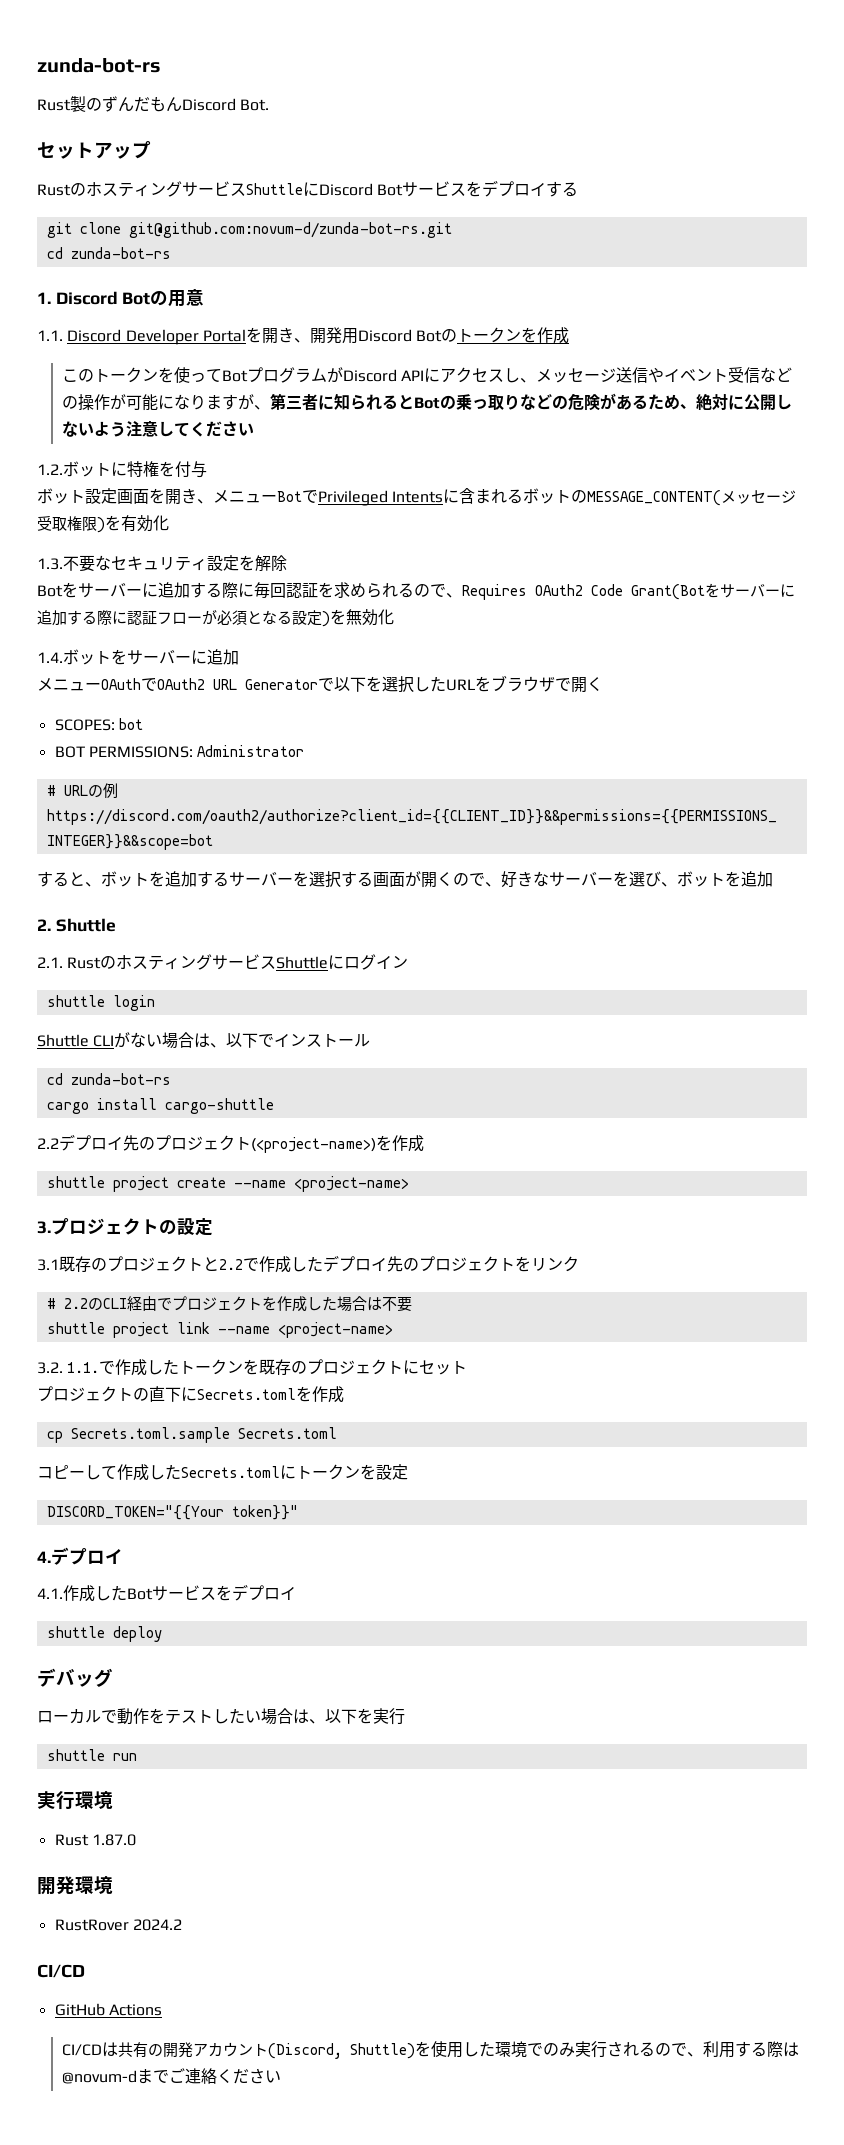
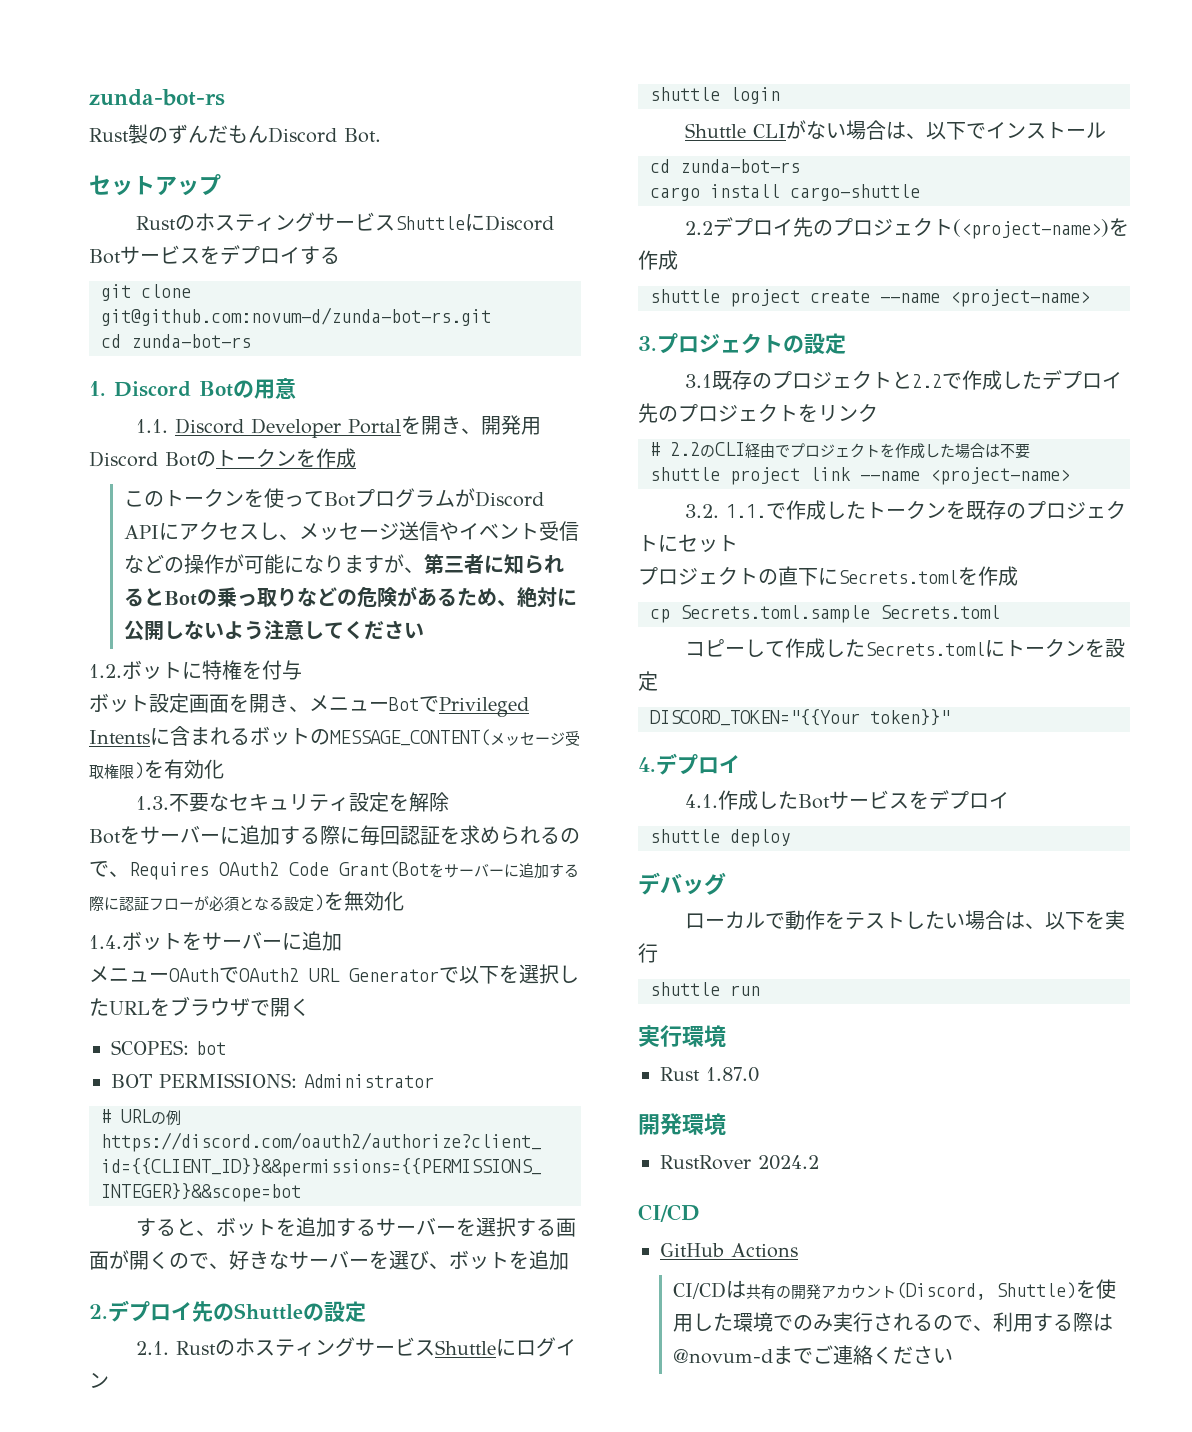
- 2. Shuttle
+ 2.デプロイ先のShuttleの設定

